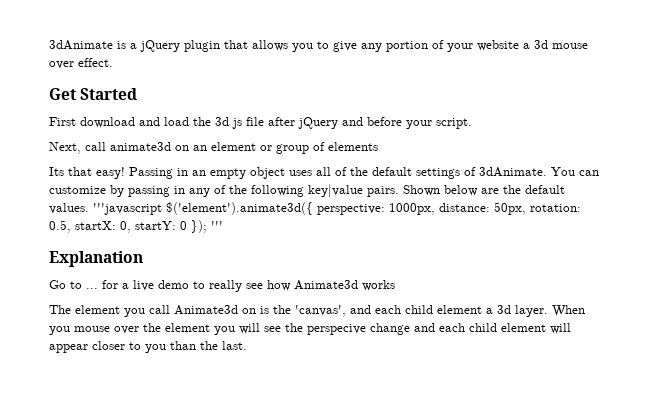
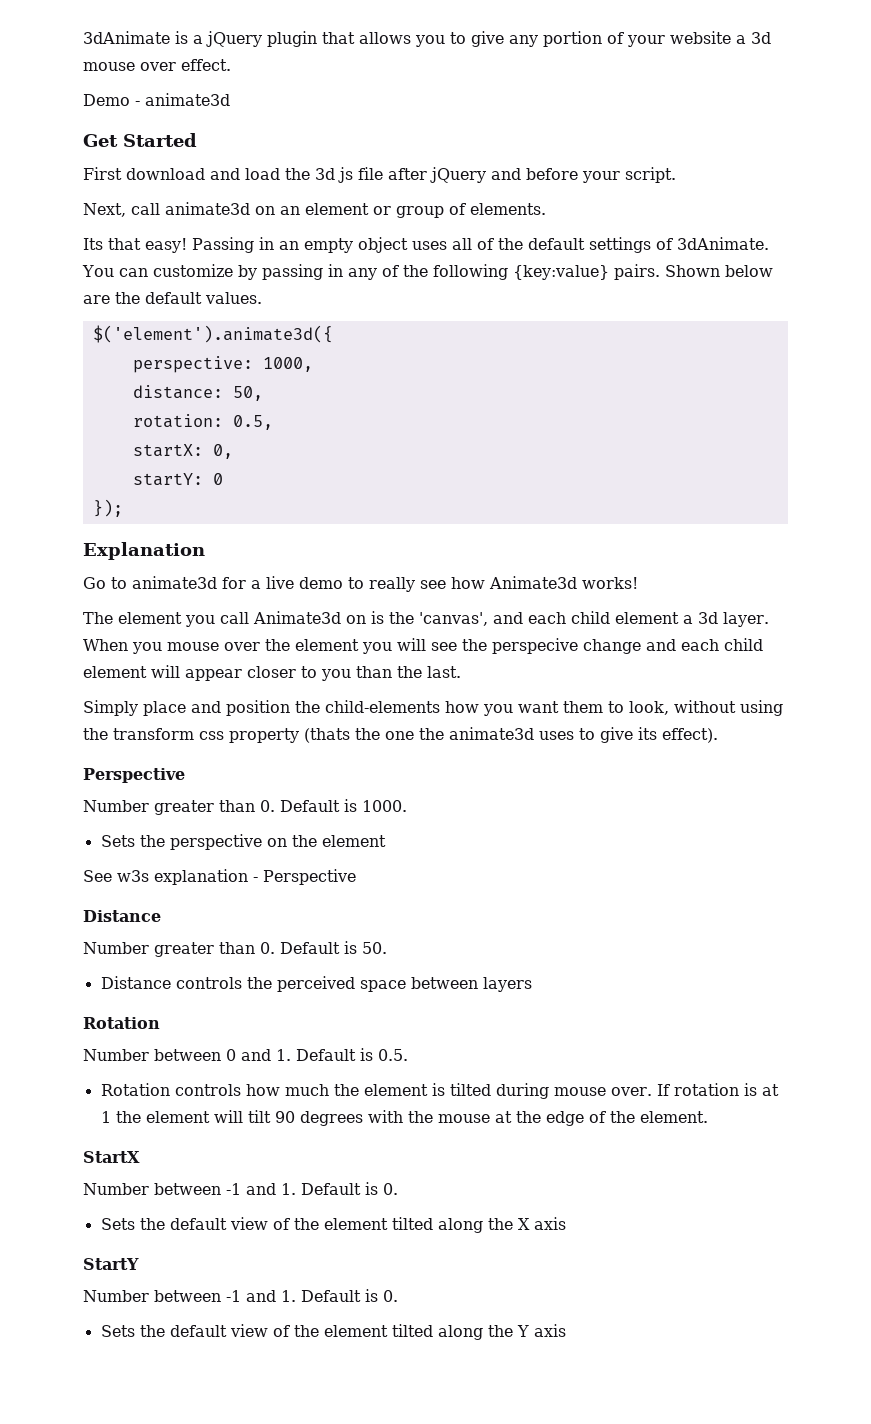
+ Demo - animate3d
- Next, call animate3d on an element or group of elements
+ Next, call animate3d on an element or group of elements.
- You can customize by passing in any of the following key|value pairs.
+ You can customize by passing in any of the following {key:value} pairs.
- Shown below are the default values. '''javascript $('element').animate3d({ perspective: 1000px, distance: 50px, rotation: 0.5, startX: 0, startY: 0 }); '''
+ Shown below are the default values.
+ $('element').animate3d({
+ perspective: 1000,
+ distance: 50,
+ rotation: 0.5,
+ startX: 0,
+ startY: 0
+ });
- Go to ... for a live demo to really see how Animate3d works
+ Go to animate3d for a live demo to really see how Animate3d works!
+ Simply place and position the child-elements how you want them to look, without using the transform css property (thats the one the animate3d uses to give its effect).
+ Perspective
+ Number greater than 0. Default is 1000.
+ Sets the perspective on the element
+ See w3s explanation - Perspective
+ Distance
+ Number greater than 0. Default is 50.
+ Distance controls the perceived space between layers
+ Rotation
+ Number between 0 and 1. Default is 0.5.
+ Rotation controls how much the element is tilted during mouse over. If rotation is at 1 the element will tilt 90 degrees with the mouse at the edge of the element.
+ StartX
+ Number between -1 and 1. Default is 0.
+ Sets the default view of the element tilted along the X axis
+ StartY
+ Number between -1 and 1. Default is 0.
+ Sets the default view of the element tilted along the Y axis

